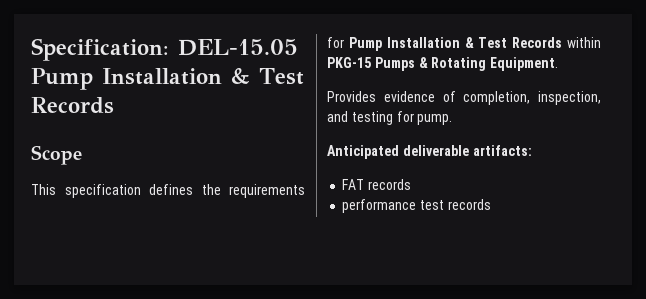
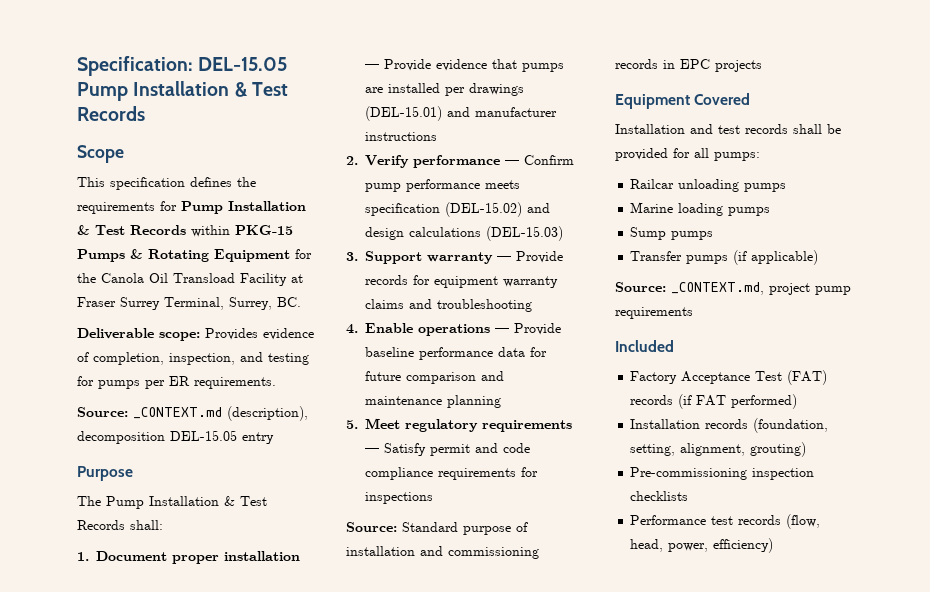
- This specification defines the requirements for Pump Installation & Test Records within PKG-15 Pumps & Rotating Equipment.
- Provides evidence of completion, inspection, and testing for pump.
- Anticipated deliverable artifacts:
- FAT records
- performance test records
+ This specification defines the requirements for Pump Installation & Test Records within PKG-15 Pumps & Rotating Equipment for the Canola Oil Transload Facility at Fraser Surrey Terminal, Surrey, BC.
+ Deliverable scope: Provides evidence of completion, inspection, and testing for pumps per ER requirements.
+ Source: _CONTEXT.md (description), decomposition DEL-15.05 entry
+ Purpose
+ The Pump Installation & Test Records shall:
+ 1. Document proper installation — Provide evidence that pumps are installed per drawings (DEL-15.01) and manufacturer instructions
+ 2. Verify performance — Confirm pump performance meets specification (DEL-15.02) and design calculations (DEL-15.03)
+ 3. Support warranty — Provide records for equipment warranty claims and troubleshooting
+ 4. Enable operations — Provide baseline performance data for future comparison and maintenance planning
+ 5. Meet regulatory requirements — Satisfy permit and code compliance requirements for inspections
+ Source: Standard purpose of installation and commissioning records in EPC projects
+ Equipment Covered
+ Installation and test records shall be provided for all pumps:
+ Railcar unloading pumps
+ Marine loading pumps
+ Sump pumps
+ Transfer pumps (if applicable)
+ Source: _CONTEXT.md, project pump requirements
+ Included
+ Factory Acceptance Test (FAT) records (if FAT performed)
+ Installation records (foundation, setting, alignment, grouting)
+ Pre-commissioning inspection checklists
+ Performance test records (flow, head, power, efficiency)

